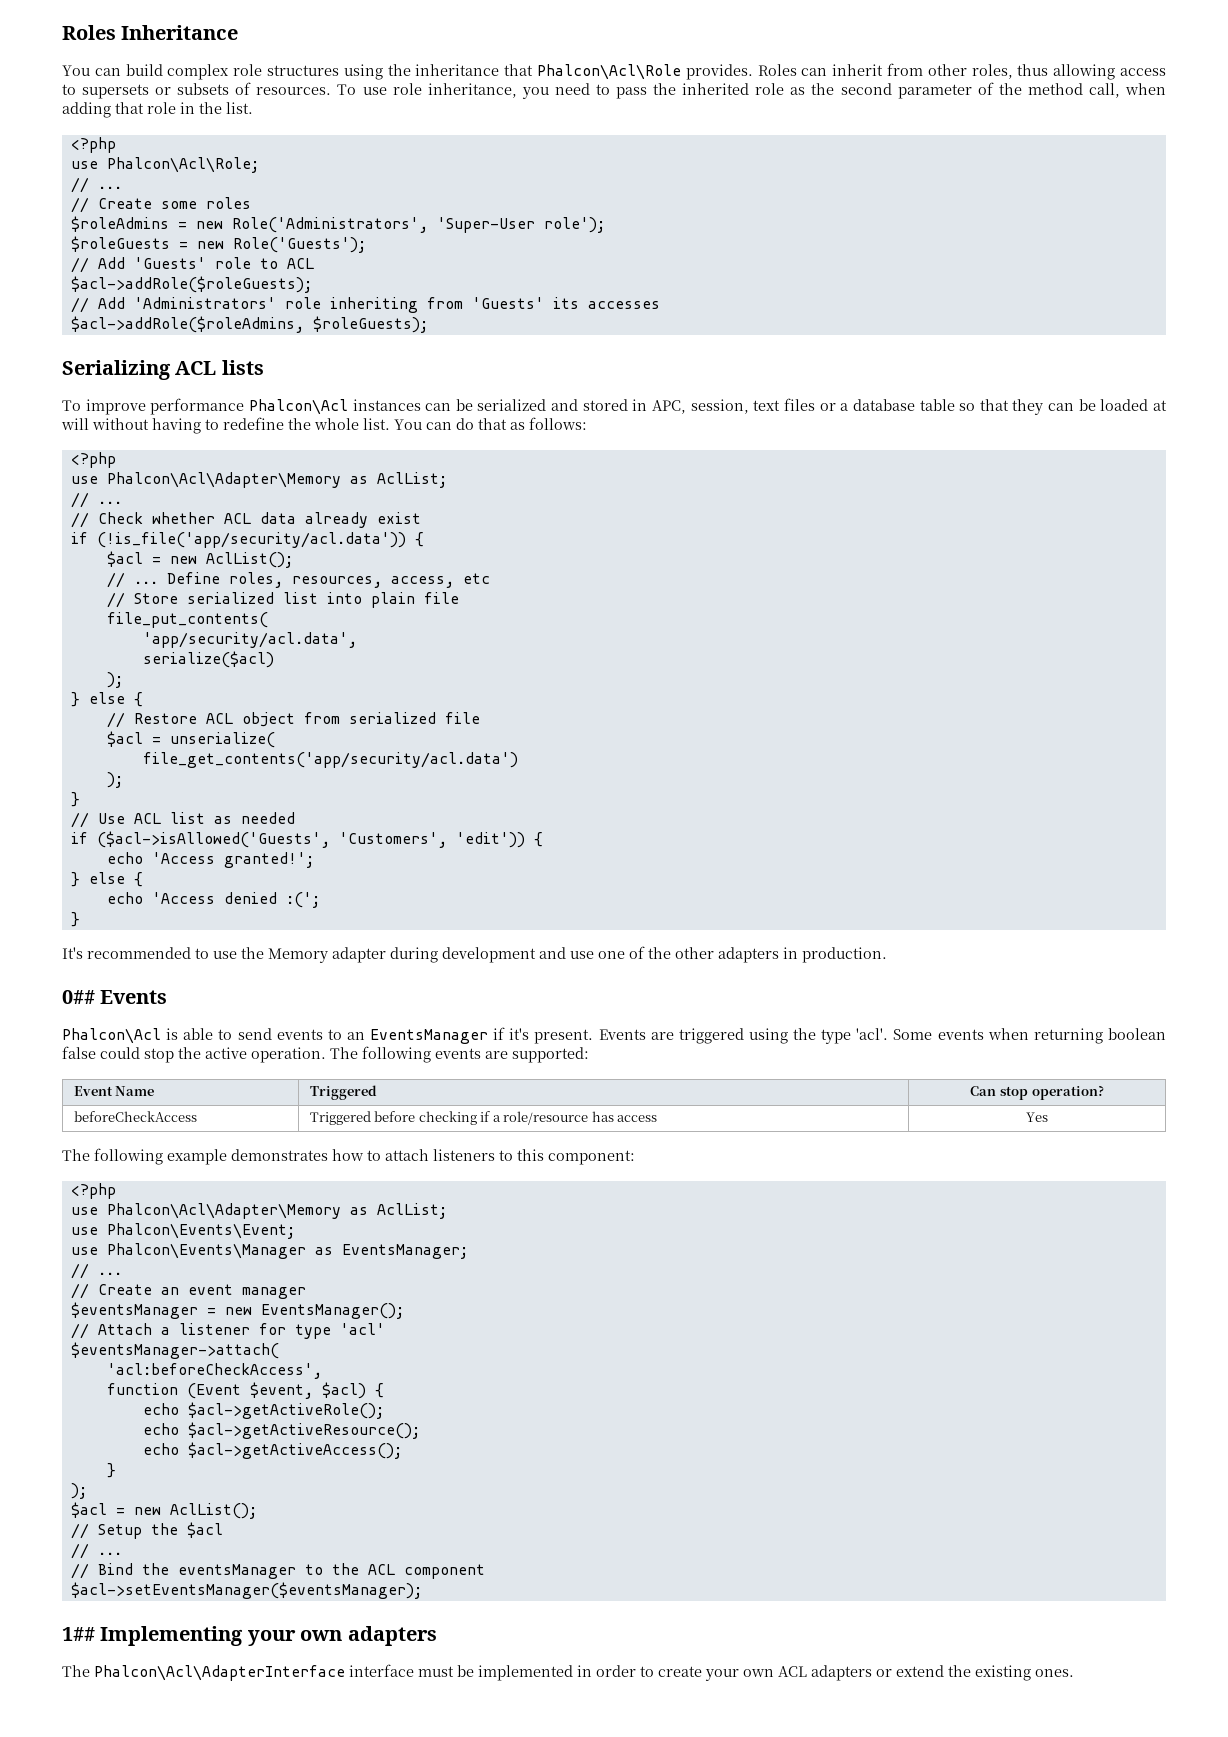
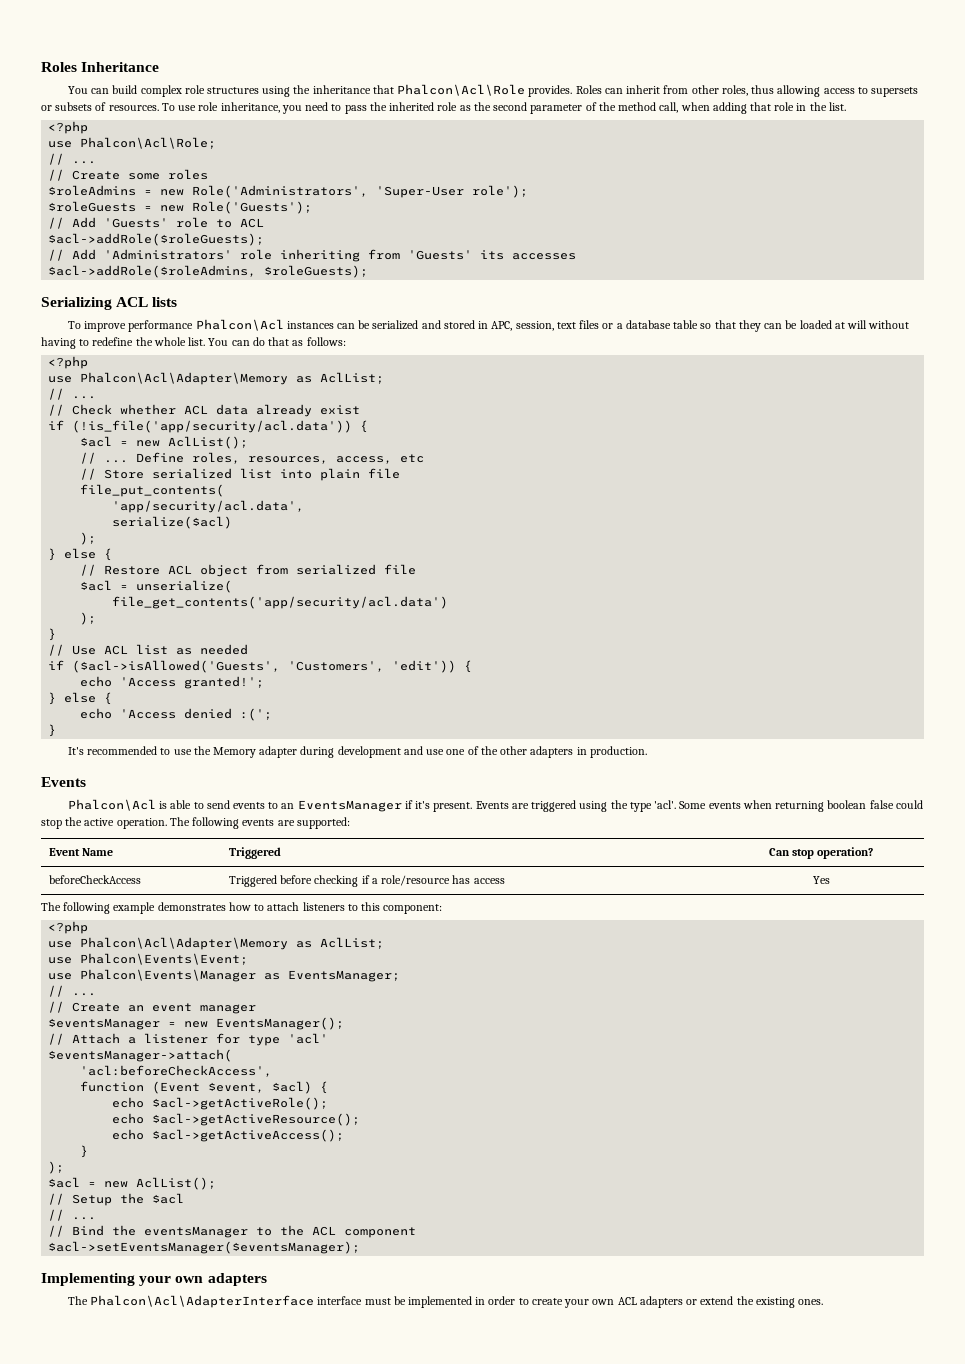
  It's recommended to use the Memory adapter during development and use one of the other adapters in production.
- 0## Events
+ Events
- 1## Implementing your own adapters
+ Implementing your own adapters

